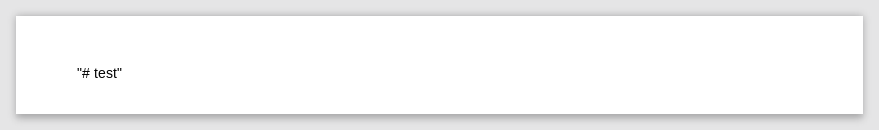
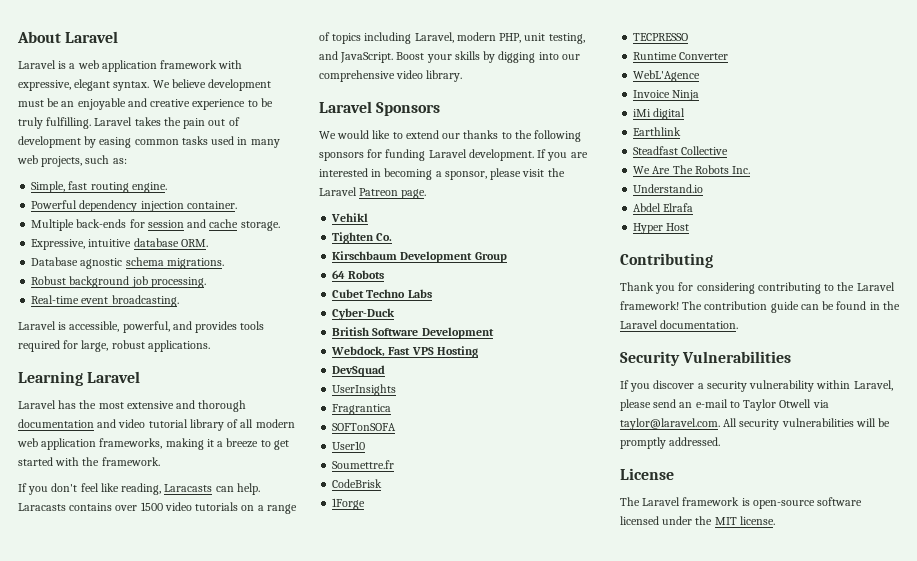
- "# test"
+ About Laravel
+ Laravel is a web application framework with expressive, elegant syntax. We believe development must be an enjoyable and creative experience to be truly fulfilling. Laravel takes the pain out of development by easing common tasks used in many web projects, such as:
+ Simple, fast routing engine.
+ Powerful dependency injection container.
+ Multiple back-ends for session and cache storage.
+ Expressive, intuitive database ORM.
+ Database agnostic schema migrations.
+ Robust background job processing.
+ Real-time event broadcasting.
+ Laravel is accessible, powerful, and provides tools required for large, robust applications.
+ Learning Laravel
+ Laravel has the most extensive and thorough documentation and video tutorial library of all modern web application frameworks, making it a breeze to get started with the framework.
+ If you don't feel like reading, Laracasts can help. Laracasts contains over 1500 video tutorials on a range of topics including Laravel, modern PHP, unit testing, and JavaScript. Boost your skills by digging into our comprehensive video library.
+ Laravel Sponsors
+ We would like to extend our thanks to the following sponsors for funding Laravel development. If you are interested in becoming a sponsor, please visit the Laravel Patreon page.
+ Vehikl
+ Tighten Co.
+ Kirschbaum Development Group
+ 64 Robots
+ Cubet Techno Labs
+ Cyber-Duck
+ British Software Development
+ Webdock, Fast VPS Hosting
+ DevSquad
+ UserInsights
+ Fragrantica
+ SOFTonSOFA
+ User10
+ Soumettre.fr
+ CodeBrisk
+ 1Forge
+ TECPRESSO
+ Runtime Converter
+ WebL'Agence
+ Invoice Ninja
+ iMi digital
+ Earthlink
+ Steadfast Collective
+ We Are The Robots Inc.
+ Understand.io
+ Abdel Elrafa
+ Hyper Host
+ Contributing
+ Thank you for considering contributing to the Laravel framework! The contribution guide can be found in the Laravel documentation.
+ Security Vulnerabilities
+ If you discover a security vulnerability within Laravel, please send an e-mail to Taylor Otwell via taylor@laravel.com. All security vulnerabilities will be promptly addressed.
+ License
+ The Laravel framework is open-source software licensed under the MIT license.

